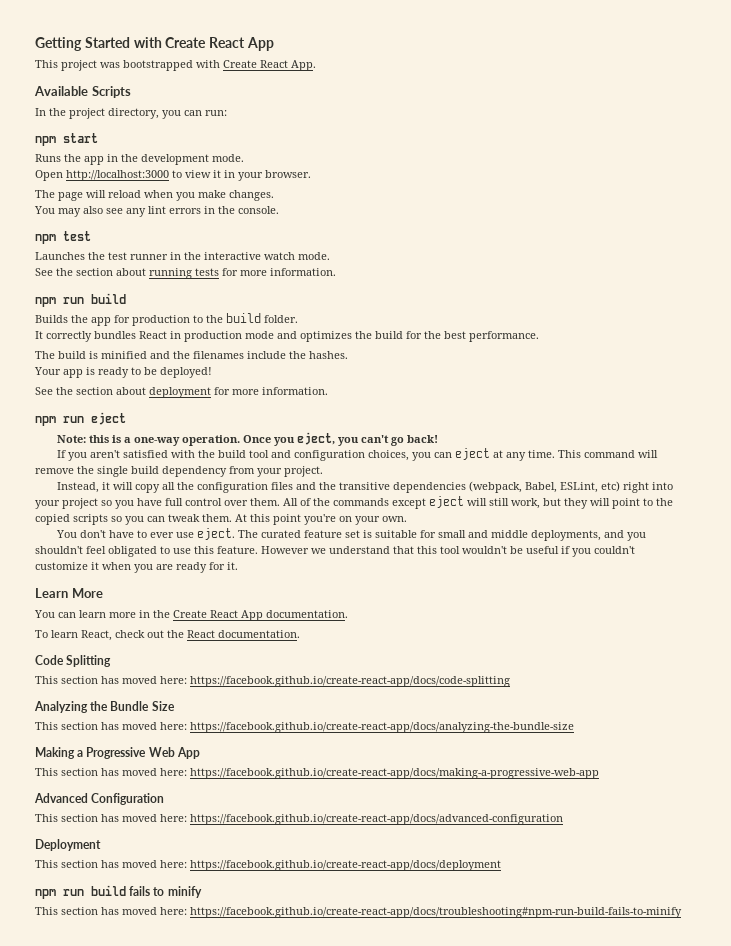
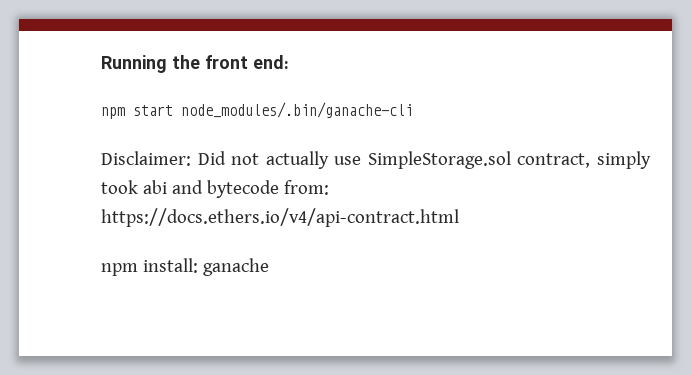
- Getting Started with Create React App
- This project was bootstrapped with Create React App.
- Available Scripts
- In the project directory, you can run:
- npm start
- Runs the app in the development mode.
- Open http://localhost:3000 to view it in your browser.
- The page will reload when you make changes.
- You may also see any lint errors in the console.
- npm test
- Launches the test runner in the interactive watch mode.
- See the section about running tests for more information.
- npm run build
- Builds the app for production to the build folder.
- It correctly bundles React in production mode and optimizes the build for the best performance.
- The build is minified and the filenames include the hashes.
- Your app is ready to be deployed!
- See the section about deployment for more information.
- npm run eject
- Note: this is a one-way operation. Once you eject, you can't go back!
- If you aren't satisfied with the build tool and configuration choices, you can eject at any time. This command will remove the single build dependency from your project.
- Instead, it will copy all the configuration files and the transitive dependencies (webpack, Babel, ESLint, etc) right into your project so you have full control over them. All of the commands except eject will still work, but they will point to the copied scripts so you can tweak them. At this point you're on your own.
- You don't have to ever use eject. The curated feature set is suitable for small and middle deployments, and you shouldn't feel obligated to use this feature. However we understand that this tool wouldn't be useful if you couldn't customize it when you are ready for it.
- Learn More
- You can learn more in the Create React App documentation.
- To learn React, check out the React documentation.
- Code Splitting
- This section has moved here: https://facebook.github.io/create-react-app/docs/code-splitting
- Analyzing the Bundle Size
- This section has moved here: https://facebook.github.io/create-react-app/docs/analyzing-the-bundle-size
- Making a Progressive Web App
- This section has moved here: https://facebook.github.io/create-react-app/docs/making-a-progressive-web-app
- Advanced Configuration
- This section has moved here: https://facebook.github.io/create-react-app/docs/advanced-configuration
- Deployment
- This section has moved here: https://facebook.github.io/create-react-app/docs/deployment
- npm run build fails to minify
- This section has moved here: https://facebook.github.io/create-react-app/docs/troubleshooting#npm-run-build-fails-to-minify
+ Running the front end:
+ npm start node_modules/.bin/ganache-cli
+ Disclaimer: Did not actually use SimpleStorage.sol contract, simply took abi and bytecode from: https://docs.ethers.io/v4/api-contract.html
+ npm install: ganache

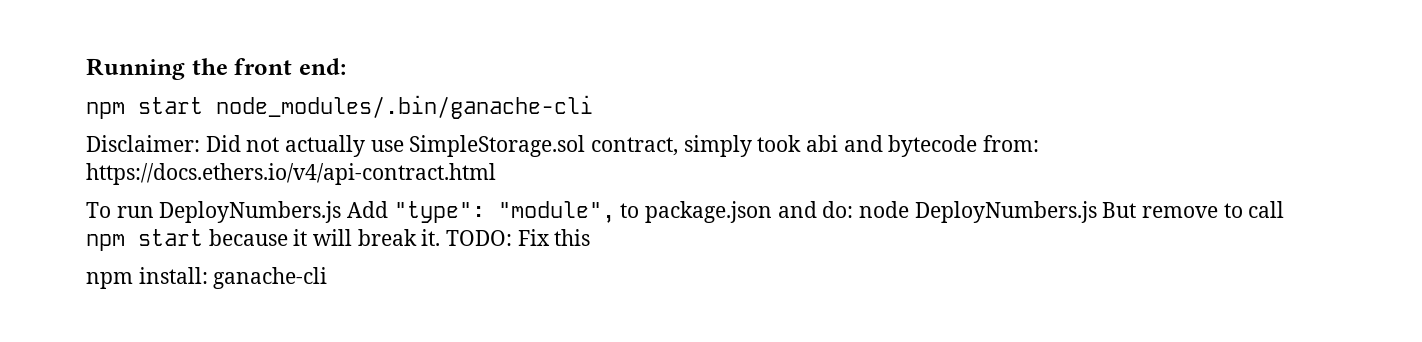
+ To run DeployNumbers.js Add "type": "module", to package.json and do: node DeployNumbers.js But remove to call npm start because it will break it. TODO: Fix this
- npm install: ganache
+ npm install: ganache-cli

